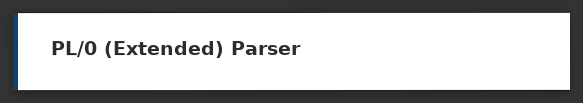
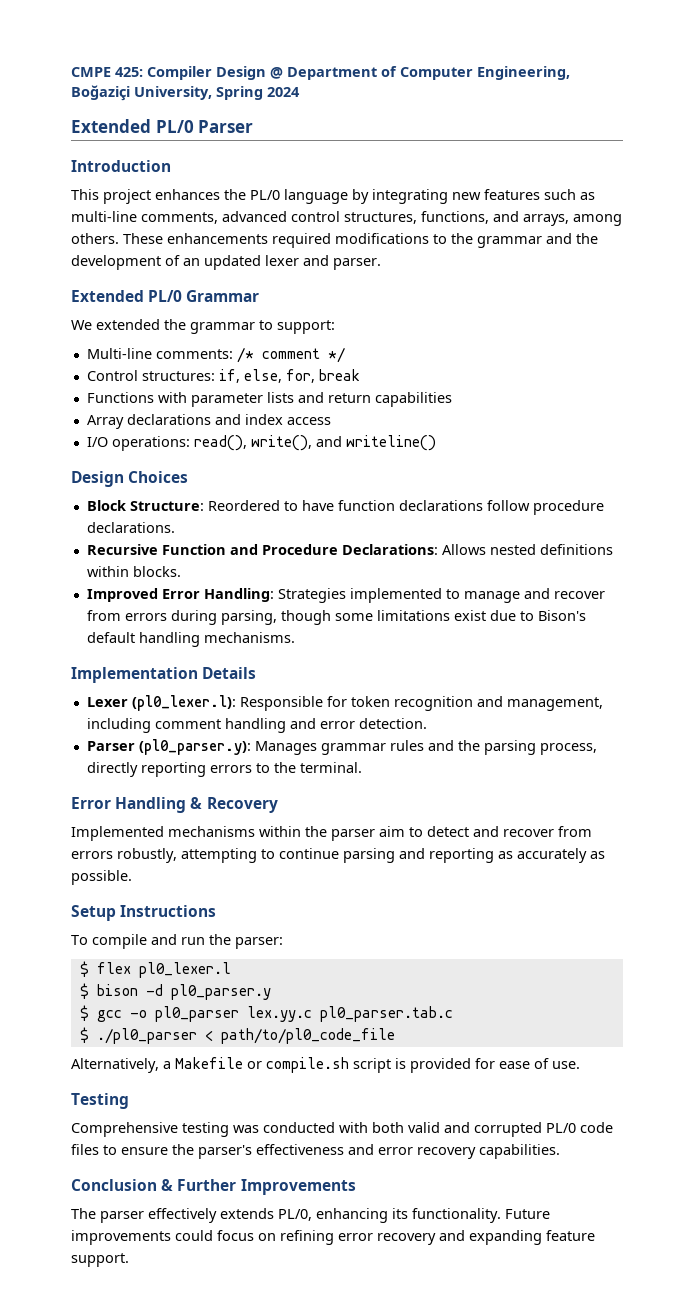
- PL/0 (Extended) Parser
+ CMPE 425: Compiler Design @ Department of Computer Engineering, Boğaziçi University, Spring 2024
+ Extended PL/0 Parser
+ Introduction
+ This project enhances the PL/0 language by integrating new features such as multi-line comments, advanced control structures, functions, and arrays, among others. These enhancements required modifications to the grammar and the development of an updated lexer and parser.
+ Extended PL/0 Grammar
+ We extended the grammar to support:
+ Multi-line comments: /* comment */
+ Control structures: if, else, for, break
+ Functions with parameter lists and return capabilities
+ Array declarations and index access
+ I/O operations: read(), write(), and writeline()
+ Design Choices
+ Block Structure: Reordered to have function declarations follow procedure declarations.
+ Recursive Function and Procedure Declarations: Allows nested definitions within blocks.
+ Improved Error Handling: Strategies implemented to manage and recover from errors during parsing, though some limitations exist due to Bison's default handling mechanisms.
+ Implementation Details
+ Lexer (pl0_lexer.l): Responsible for token recognition and management, including comment handling and error detection.
+ Parser (pl0_parser.y): Manages grammar rules and the parsing process, directly reporting errors to the terminal.
+ Error Handling & Recovery
+ Implemented mechanisms within the parser aim to detect and recover from errors robustly, attempting to continue parsing and reporting as accurately as possible.
+ Setup Instructions
+ To compile and run the parser:
+ $ flex pl0_lexer.l
+ $ bison -d pl0_parser.y
+ $ gcc -o pl0_parser lex.yy.c pl0_parser.tab.c
+ $ ./pl0_parser < path/to/pl0_code_file
+ Alternatively, a Makefile or compile.sh script is provided for ease of use.
+ Testing
+ Comprehensive testing was conducted with both valid and corrupted PL/0 code files to ensure the parser's effectiveness and error recovery capabilities.
+ Conclusion & Further Improvements
+ The parser effectively extends PL/0, enhancing its functionality. Future improvements could focus on refining error recovery and expanding feature support.

